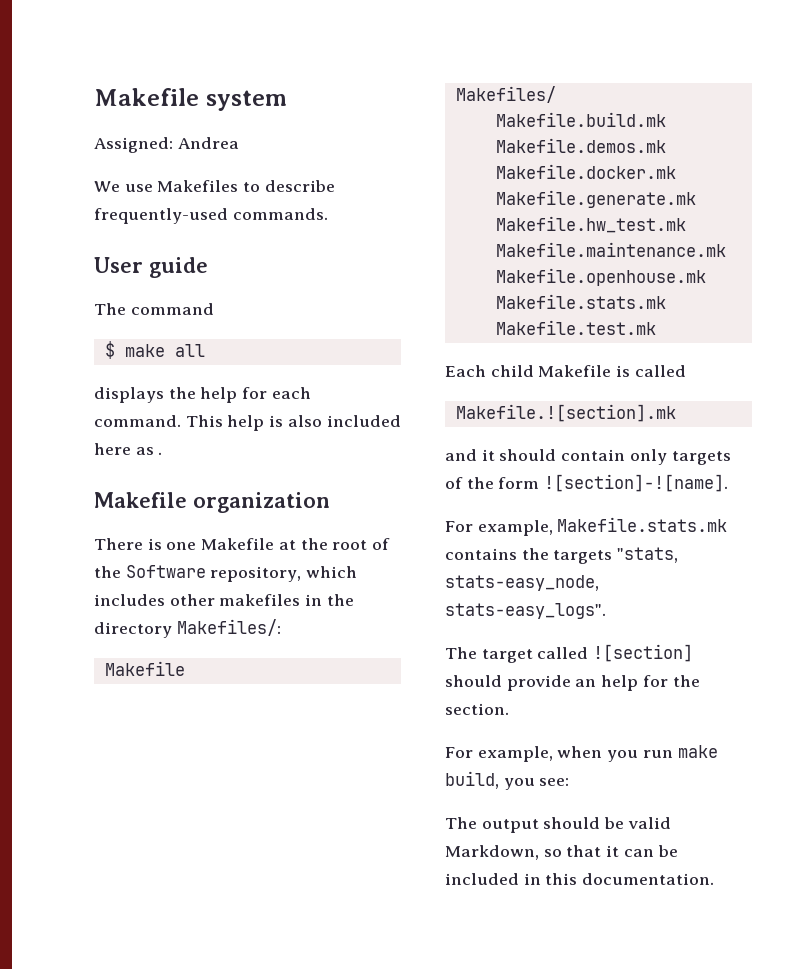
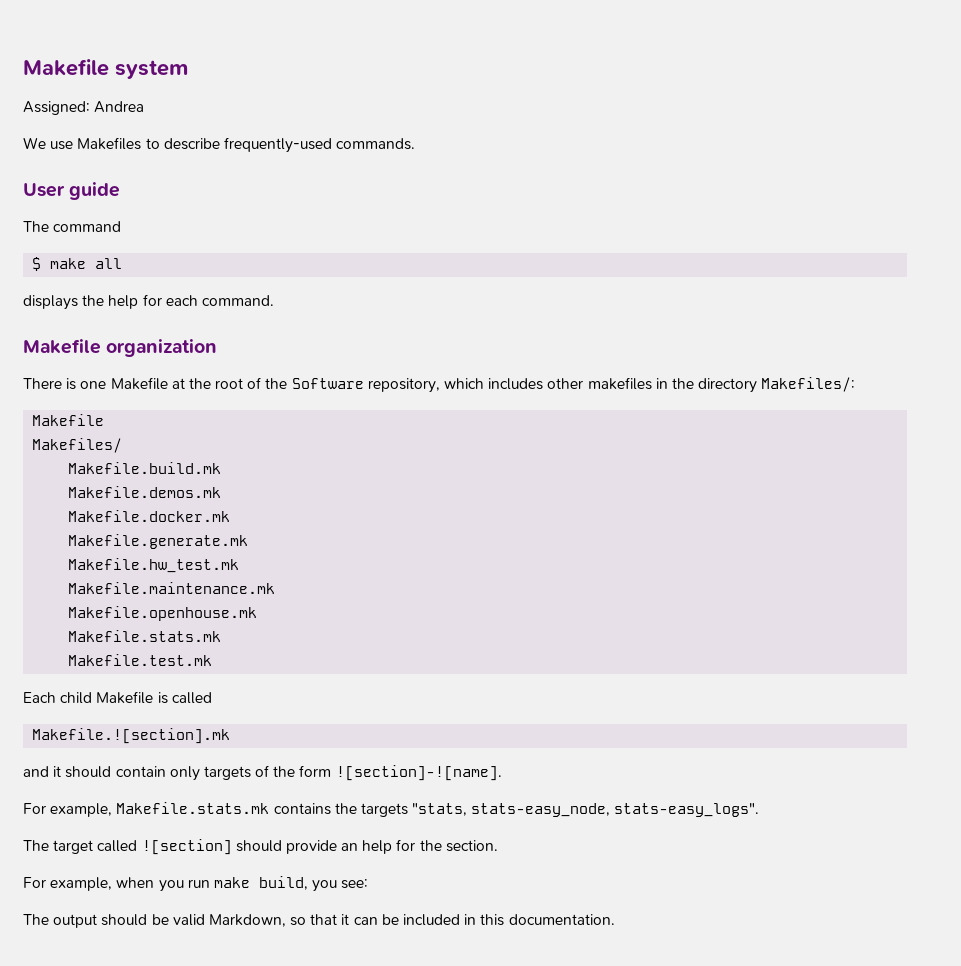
- This help is also included here as .

